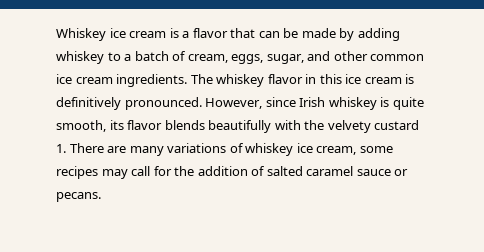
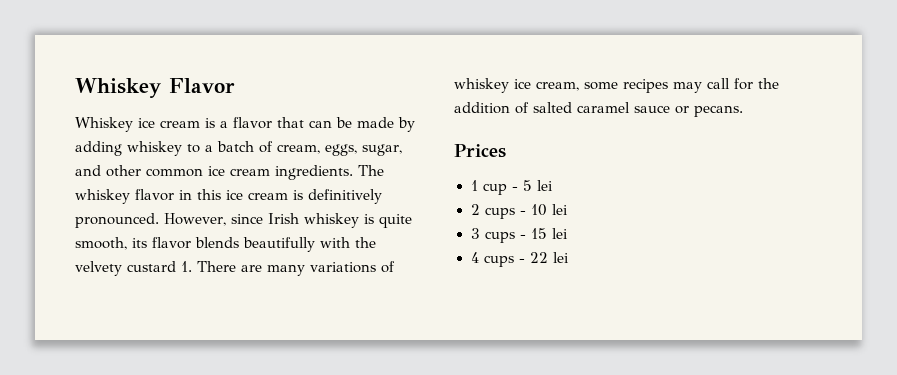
+ Whiskey Flavor
+ Prices
+ 1 cup - 5 lei
+ 2 cups - 10 lei
+ 3 cups - 15 lei
+ 4 cups - 22 lei

